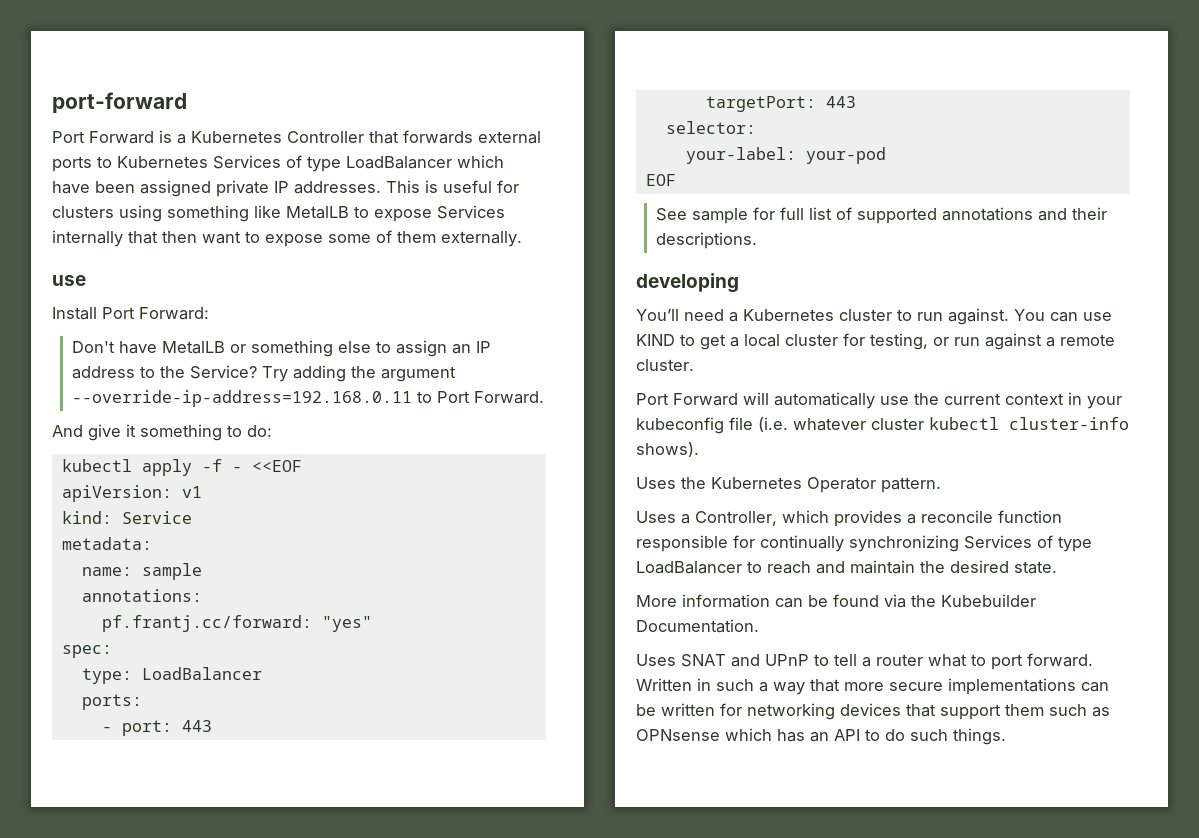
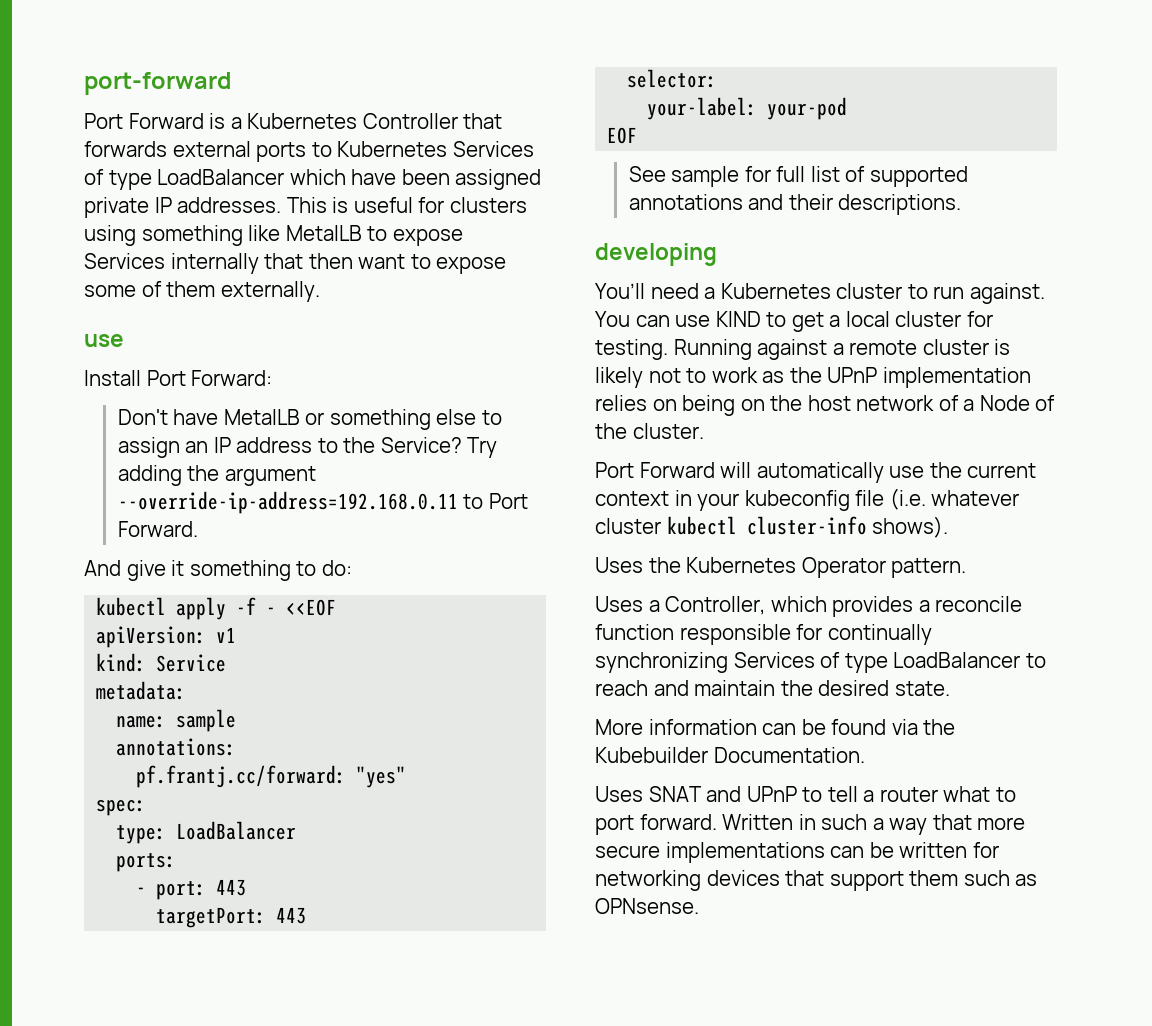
- You can use KIND to get a local cluster for testing, or run against a remote cluster.
+ You can use KIND to get a local cluster for testing. Running against a remote cluster is likely not to work as the UPnP implementation relies on being on the host network of a Node of the cluster.
- Written in such a way that more secure implementations can be written for networking devices that support them such as OPNsense which has an API to do such things.
+ Written in such a way that more secure implementations can be written for networking devices that support them such as OPNsense.

